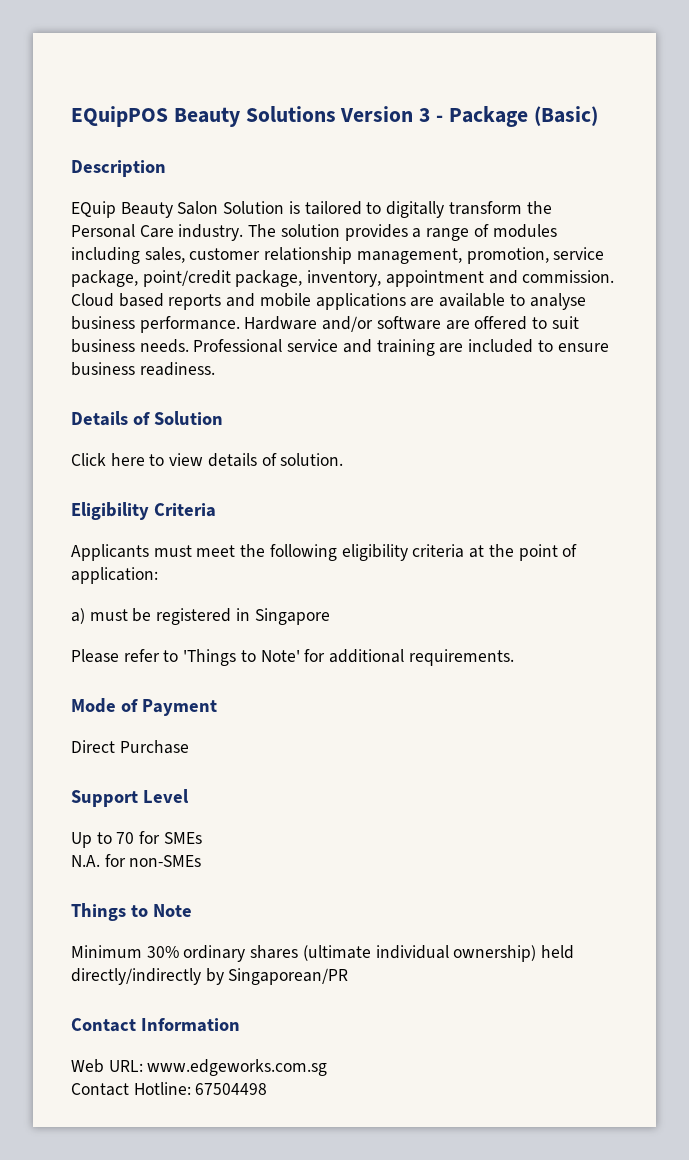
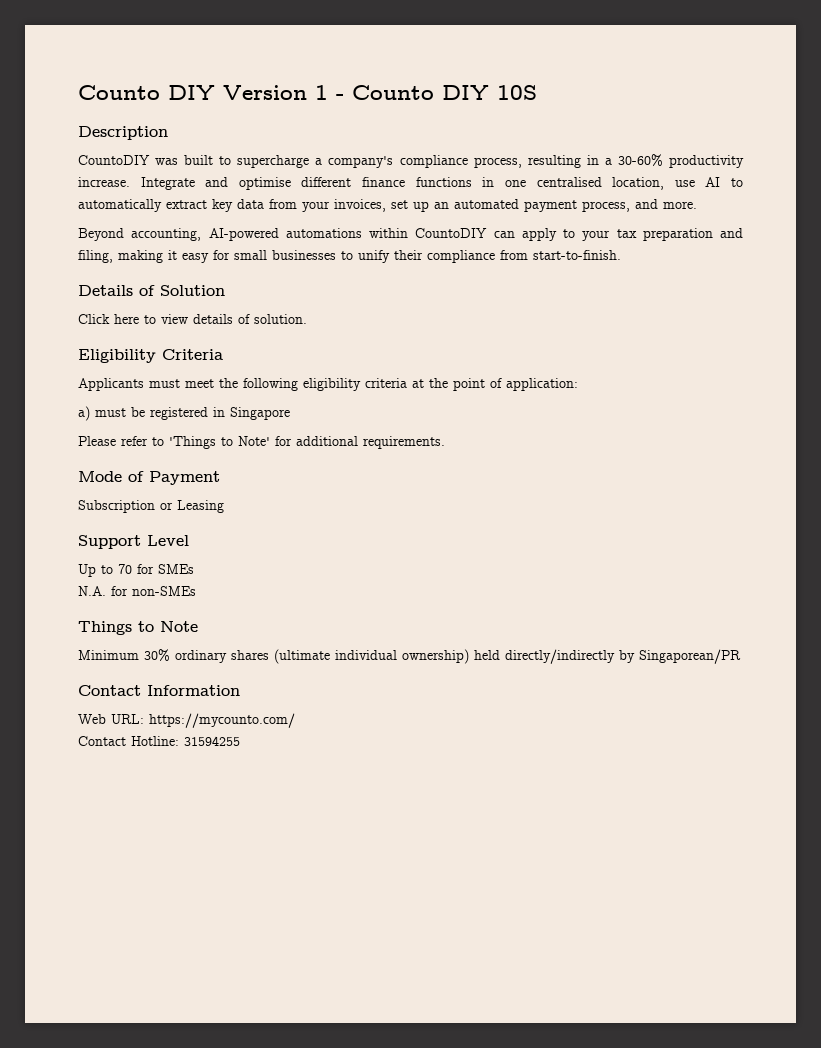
- EQuipPOS Beauty Solutions Version 3 - Package (Basic)
+ Counto DIY Version 1 - Counto DIY 10S
  Description
- EQuip Beauty Salon Solution is tailored to digitally transform the Personal Care industry. The solution provides a range of modules including sales, customer relationship management, promotion, service package, point/credit package, inventory, appointment and commission. Cloud based reports and mobile applications are available to analyse business performance. Hardware and/or software are offered to suit business needs. Professional service and training are included to ensure business readiness.
+ CountoDIY was built to supercharge a company's compliance process, resulting in a 30-60% productivity increase. Integrate and optimise different finance functions in one centralised location, use AI to automatically extract key data from your invoices, set up an automated payment process, and more.
+ Beyond accounting, AI-powered automations within CountoDIY can apply to your tax preparation and filing, making it easy for small businesses to unify their compliance from start-to-finish.
- Direct Purchase
+ Subscription or Leasing
- Web URL: www.edgeworks.com.sg
+ Web URL: https://mycounto.com/
- Contact Hotline: 67504498
+ Contact Hotline: 31594255

